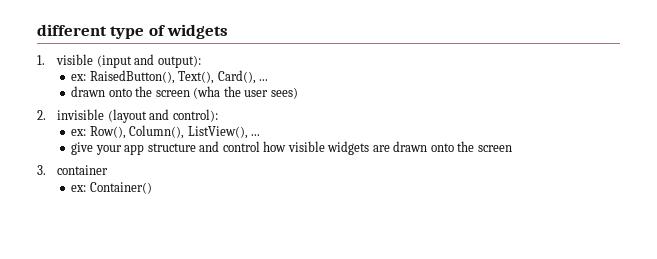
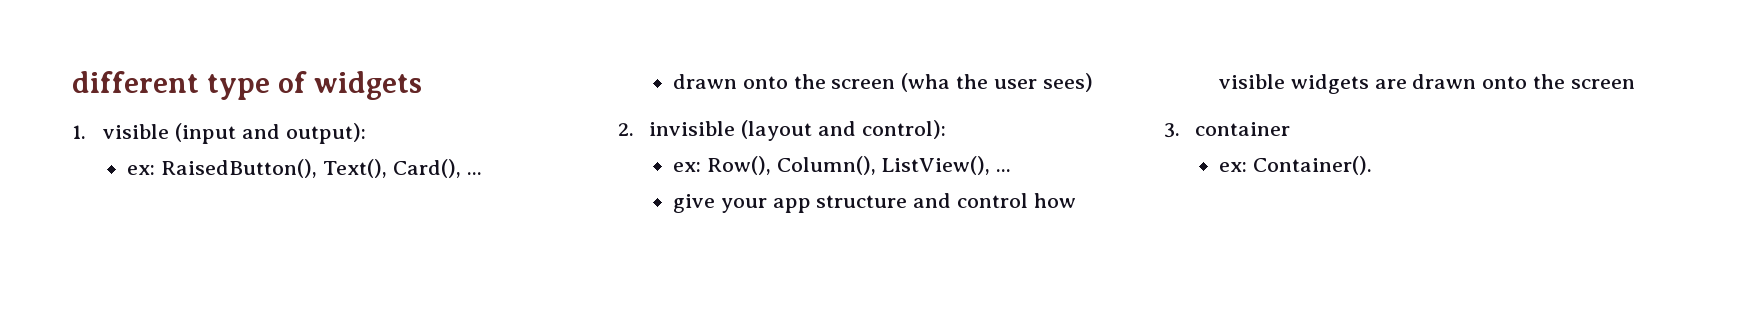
- ex: Container()
+ ex: Container().

